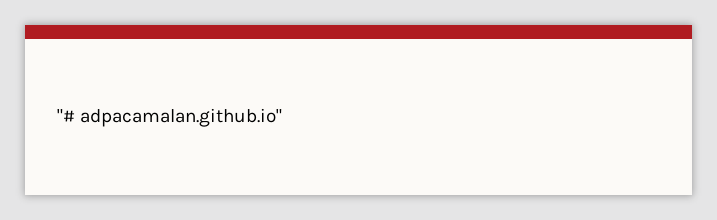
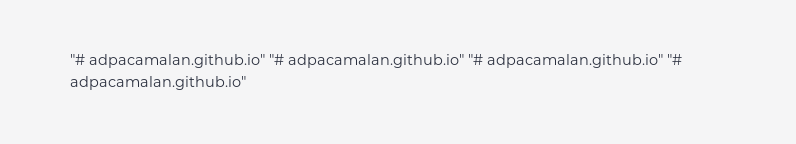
- "# adpacamalan.github.io"
+ "# adpacamalan.github.io" "# adpacamalan.github.io" "# adpacamalan.github.io" "# adpacamalan.github.io"

